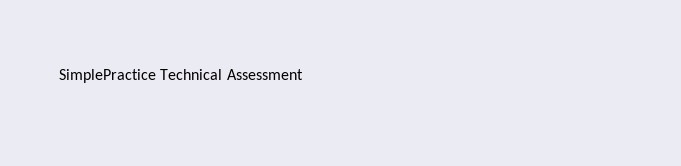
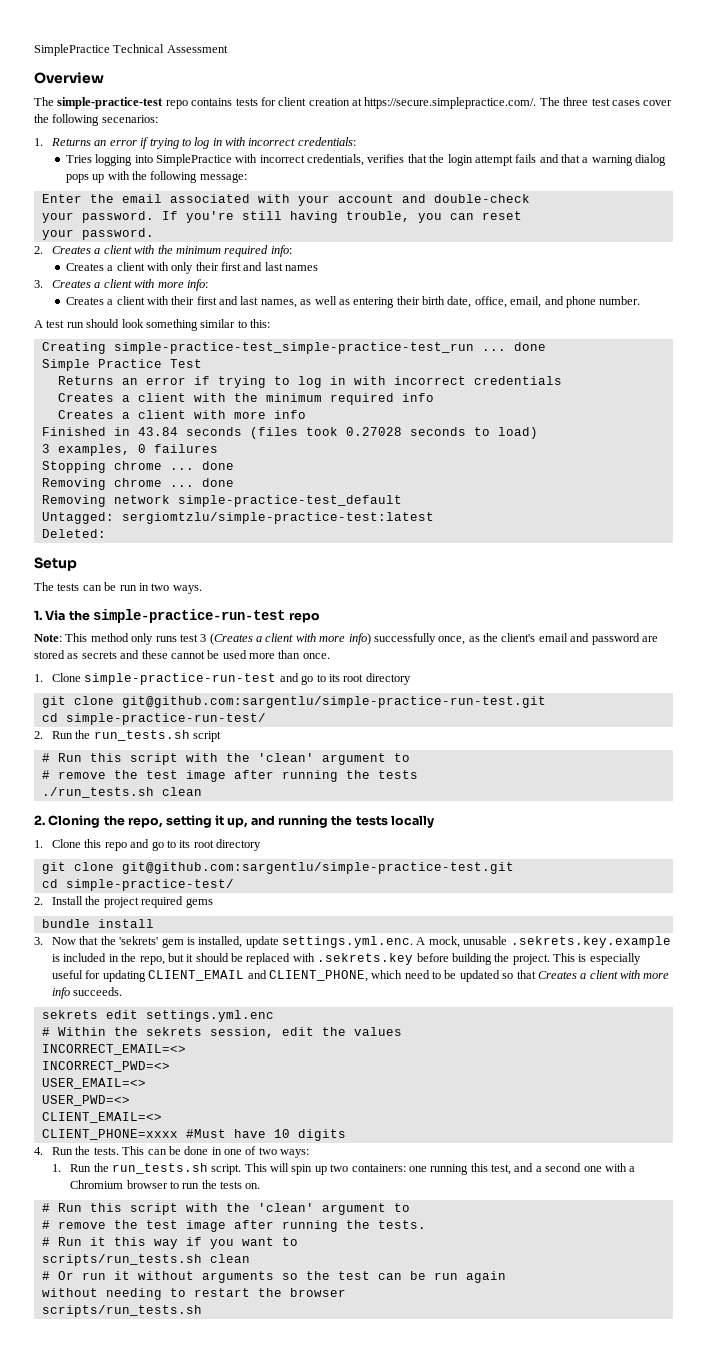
+ Overview
+ The simple-practice-test repo contains tests for client creation at https://secure.simplepractice.com/. The three test cases cover the following secenarios:
+ 1. Returns an error if trying to log in with incorrect credentials:
+ Tries logging into SimplePractice with incorrect credentials, verifies that the login attempt fails and that a warning dialog pops up with the following message:
+ Enter the email associated with your account and double-check
+ your password. If you're still having trouble, you can reset
+ your password.
+ 2. Creates a client with the minimum required info:
+ Creates a client with only their first and last names
+ 3. Creates a client with more info:
+ Creates a client with their first and last names, as well as entering their birth date, office, email, and phone number.
+ A test run should look something similar to this:
+ Creating simple-practice-test_simple-practice-test_run ... done
+ Simple Practice Test
+ Returns an error if trying to log in with incorrect credentials
+ Creates a client with the minimum required info
+ Creates a client with more info
+ Finished in 43.84 seconds (files took 0.27028 seconds to load)
+ 3 examples, 0 failures
+ Stopping chrome ... done
+ Removing chrome ... done
+ Removing network simple-practice-test_default
+ Untagged: sergiomtzlu/simple-practice-test:latest
+ Deleted:
+ Setup
+ The tests can be run in two ways.
+ 1. Via the simple-practice-run-test repo
+ Note: This method only runs test 3 (Creates a client with more info) successfully once, as the client's email and password are stored as secrets and these cannot be used more than once.
+ 1. Clone simple-practice-run-test and go to its root directory
+ git clone git@github.com:sargentlu/simple-practice-run-test.git
+ cd simple-practice-run-test/
+ 2. Run the run_tests.sh script
+ # Run this script with the 'clean' argument to
+ # remove the test image after running the tests
+ ./run_tests.sh clean
+ 2. Cloning the repo, setting it up, and running the tests locally
+ 1. Clone this repo and go to its root directory
+ git clone git@github.com:sargentlu/simple-practice-test.git
+ cd simple-practice-test/
+ 2. Install the project required gems
+ bundle install
+ 3. Now that the 'sekrets' gem is installed, update settings.yml.enc. A mock, unusable .sekrets.key.example is included in the repo, but it should be replaced with .sekrets.key before building the project. This is especially useful for updating CLIENT_EMAIL and CLIENT_PHONE, which need to be updated so that Creates a client with more info succeeds.
+ sekrets edit settings.yml.enc
+ # Within the sekrets session, edit the values
+ INCORRECT_EMAIL=<>
+ INCORRECT_PWD=<>
+ USER_EMAIL=<>
+ USER_PWD=<>
+ CLIENT_EMAIL=<>
+ CLIENT_PHONE=xxxx #Must have 10 digits
+ 4. Run the tests. This can be done in one of two ways:
+ 1. Run the run_tests.sh script. This will spin up two containers: one running this test, and a second one with a Chromium browser to run the tests on.
+ # Run this script with the 'clean' argument to
+ # remove the test image after running the tests.
+ # Run it this way if you want to
+ scripts/run_tests.sh clean
+ # Or run it without arguments so the test can be run again
+ without needing to restart the browser
+ scripts/run_tests.sh

